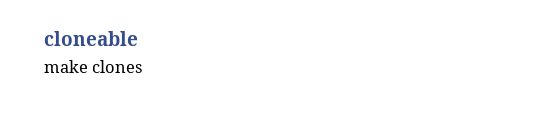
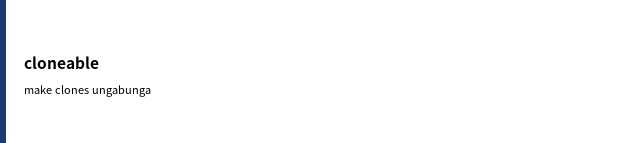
- make clones
+ make clones ungabunga

